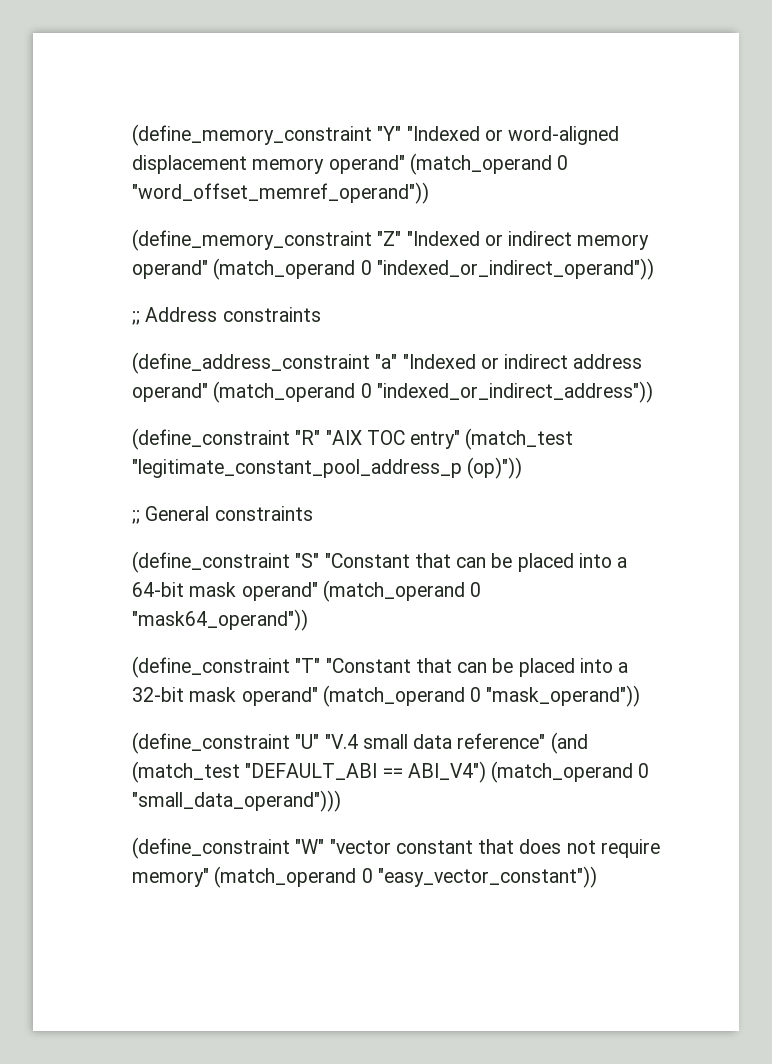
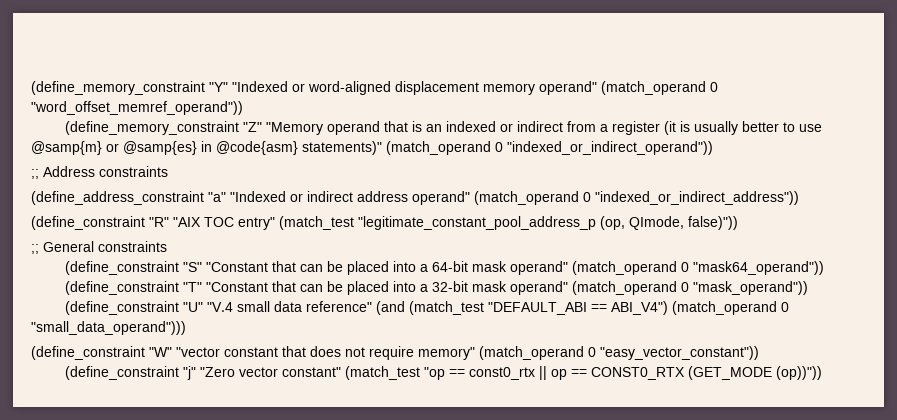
- (define_memory_constraint "Z" "Indexed or indirect memory operand" (match_operand 0 "indexed_or_indirect_operand"))
+ (define_memory_constraint "Z" "Memory operand that is an indexed or indirect from a register (it is usually better to use @samp{m} or @samp{es} in @code{asm} statements)" (match_operand 0 "indexed_or_indirect_operand"))
- (define_constraint "R" "AIX TOC entry" (match_test "legitimate_constant_pool_address_p (op)"))
+ (define_constraint "R" "AIX TOC entry" (match_test "legitimate_constant_pool_address_p (op, QImode, false)"))
+ (define_constraint "j" "Zero vector constant" (match_test "op == const0_rtx || op == CONST0_RTX (GET_MODE (op))"))

